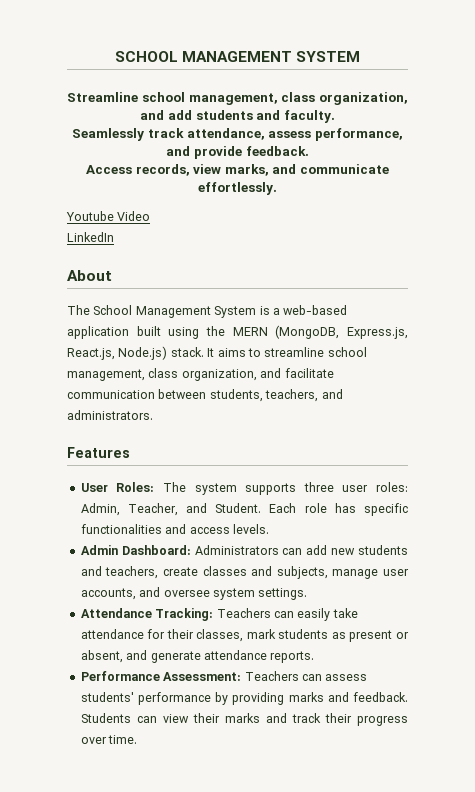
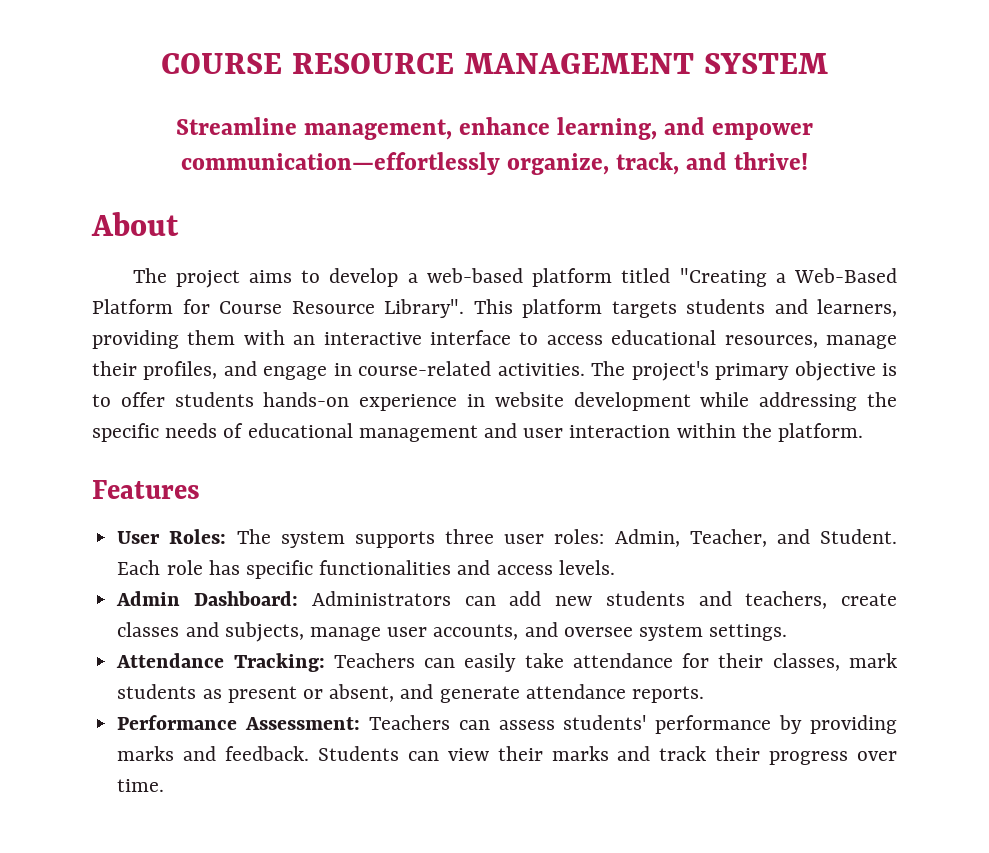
- SCHOOL MANAGEMENT SYSTEM
+ COURSE RESOURCE MANAGEMENT SYSTEM
- Streamline school management, class organization, and add students and faculty.
- Seamlessly track attendance, assess performance, and provide feedback.
- Access records, view marks, and communicate effortlessly.
- Youtube Video
- LinkedIn
+ Streamline management, enhance learning, and empower communication—effortlessly organize, track, and thrive!
  About
- The School Management System is a web-based application built using the MERN (MongoDB, Express.js, React.js, Node.js) stack. It aims to streamline school management, class organization, and facilitate communication between students, teachers, and administrators.
+ The project aims to develop a web-based platform titled "Creating a Web-Based Platform for Course Resource Library". This platform targets students and learners, providing them with an interactive interface to access educational resources, manage their profiles, and engage in course-related activities. The project's primary objective is to offer students hands-on experience in website development while addressing the specific needs of educational management and user interaction within the platform.

